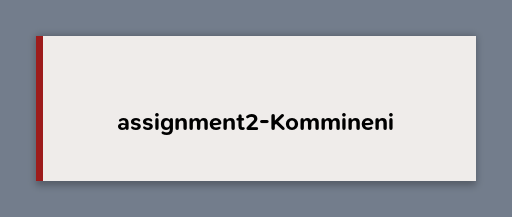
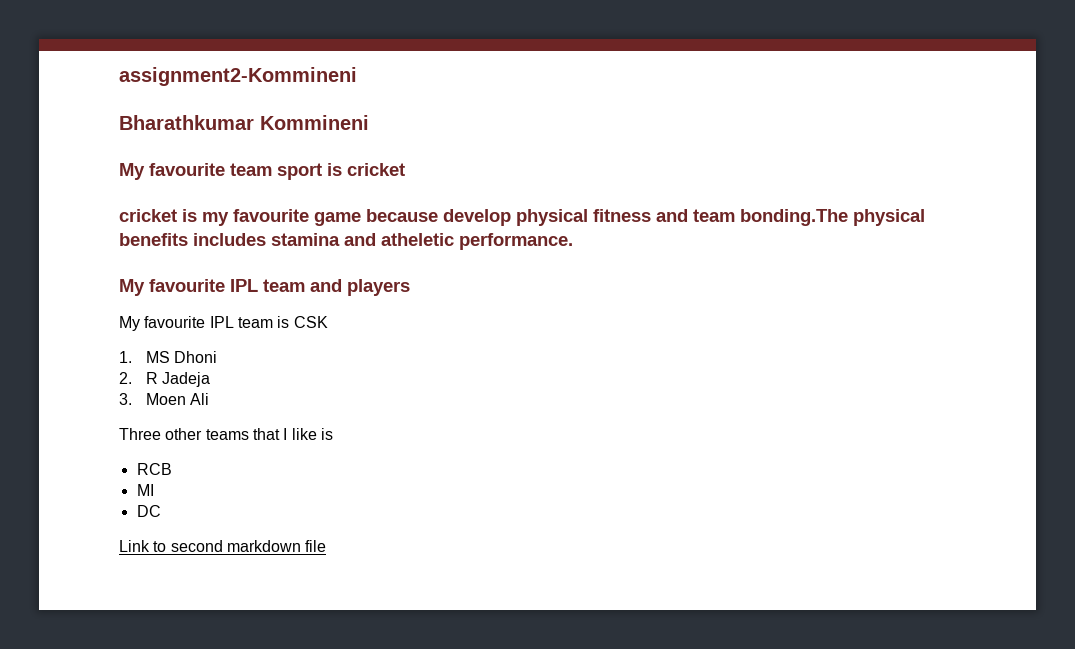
+ Bharathkumar Kommineni
+ My favourite team sport is cricket
+ cricket is my favourite game because develop physical fitness and team bonding.The physical benefits includes stamina and atheletic performance.
+ My favourite IPL team and players
+ My favourite IPL team is CSK
+ 1. MS Dhoni
+ 2. R Jadeja
+ 3. Moen Ali
+ Three other teams that I like is
+ RCB
+ MI
+ DC
+ Link to second markdown file

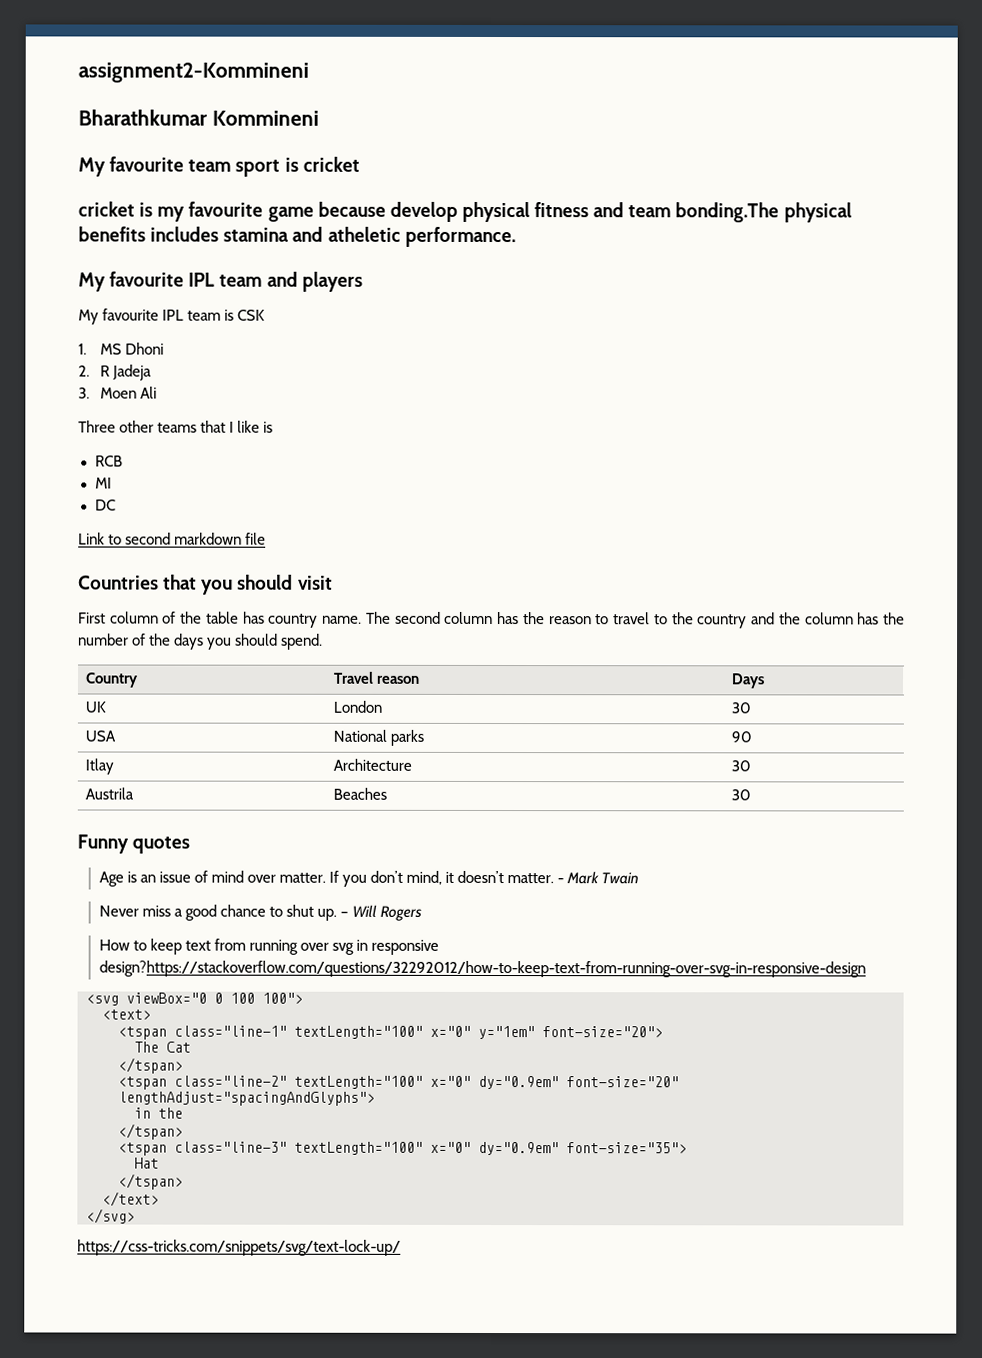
+ Countries that you should visit
+ First column of the table has country name. The second column has the reason to travel to the country and the column has the number of the days you should spend.
+ Country | Travel reason | Days
+ UK | London | 30
+ USA | National parks | 90
+ Itlay | Architecture | 30
+ Austrila | Beaches | 30
+ Funny quotes
+ Age is an issue of mind over matter. If you don’t mind, it doesn’t matter. - Mark Twain
+ Never miss a good chance to shut up. – Will Rogers
+ How to keep text from running over svg in responsive design?https://stackoverflow.com/questions/32292012/how-to-keep-text-from-running-over-svg-in-responsive-design
+ <svg viewBox="0 0 100 100">
+ <text>
+ <tspan class="line-1" textLength="100" x="0" y="1em" font-size="20">
+ The Cat
+ </tspan>
+ <tspan class="line-2" textLength="100" x="0" dy="0.9em" font-size="20" lengthAdjust="spacingAndGlyphs">
+ in the
+ </tspan>
+ <tspan class="line-3" textLength="100" x="0" dy="0.9em" font-size="35">
+ Hat
+ </tspan>
+ </text>
+ </svg>
+ https://css-tricks.com/snippets/svg/text-lock-up/

